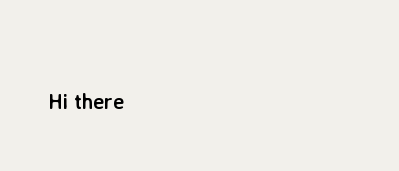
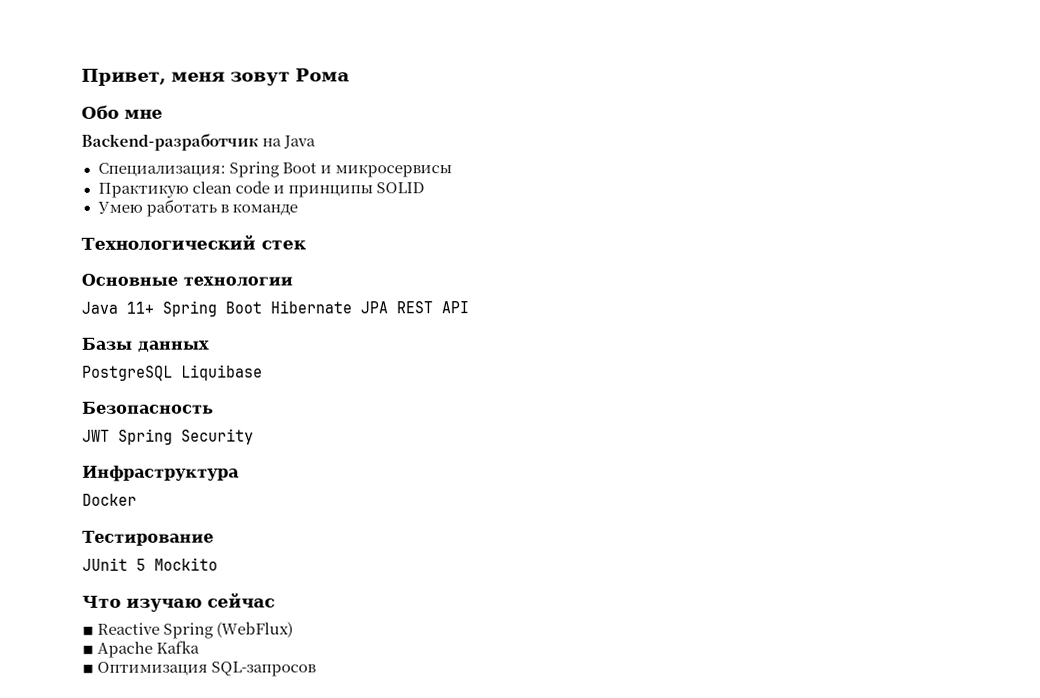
- Hi there
+ Привет, меня зовут Рома
+ Обо мне
+ Backend-разработчик на Java
+ Специализация: Spring Boot и микросервисы
+ Практикую clean code и принципы SOLID
+ Умею работать в команде
+ Технологический стек
+ Основные технологии
+ Java 11+ Spring Boot Hibernate JPA REST API
+ Базы данных
+ PostgreSQL Liquibase
+ Безопасность
+ JWT Spring Security
+ Инфраструктура
+ Docker
+ Тестирование
+ JUnit 5 Mockito
+ Что изучаю сейчас
+ ◾ Reactive Spring (WebFlux)
+ ◾ Apache Kafka
+ ◾ Оптимизация SQL-запросов

